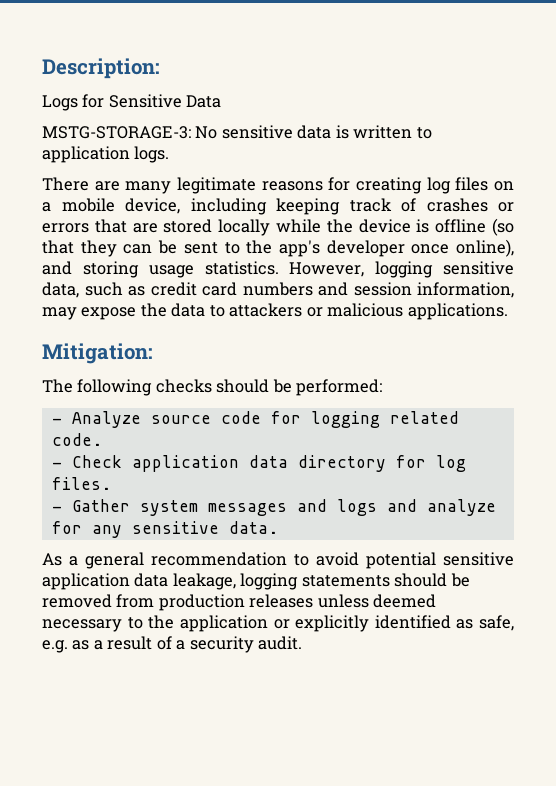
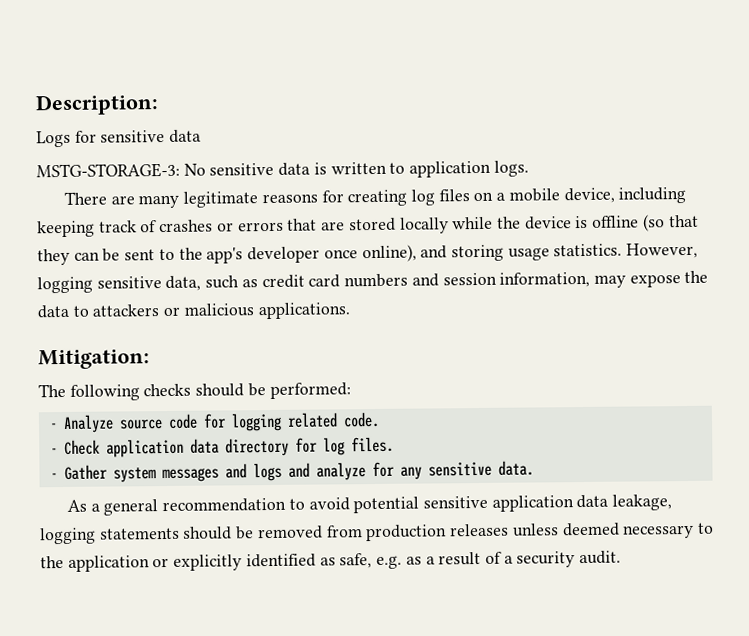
- Logs for Sensitive Data
+ Logs for sensitive data

